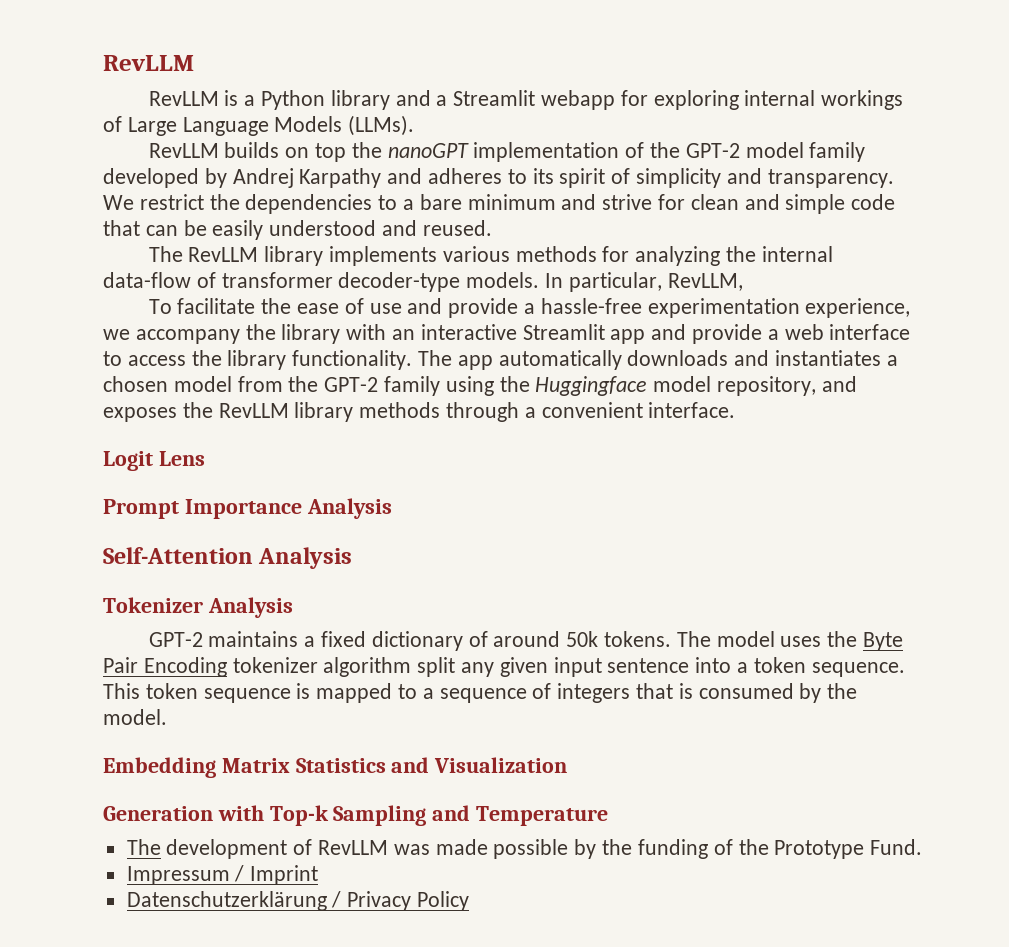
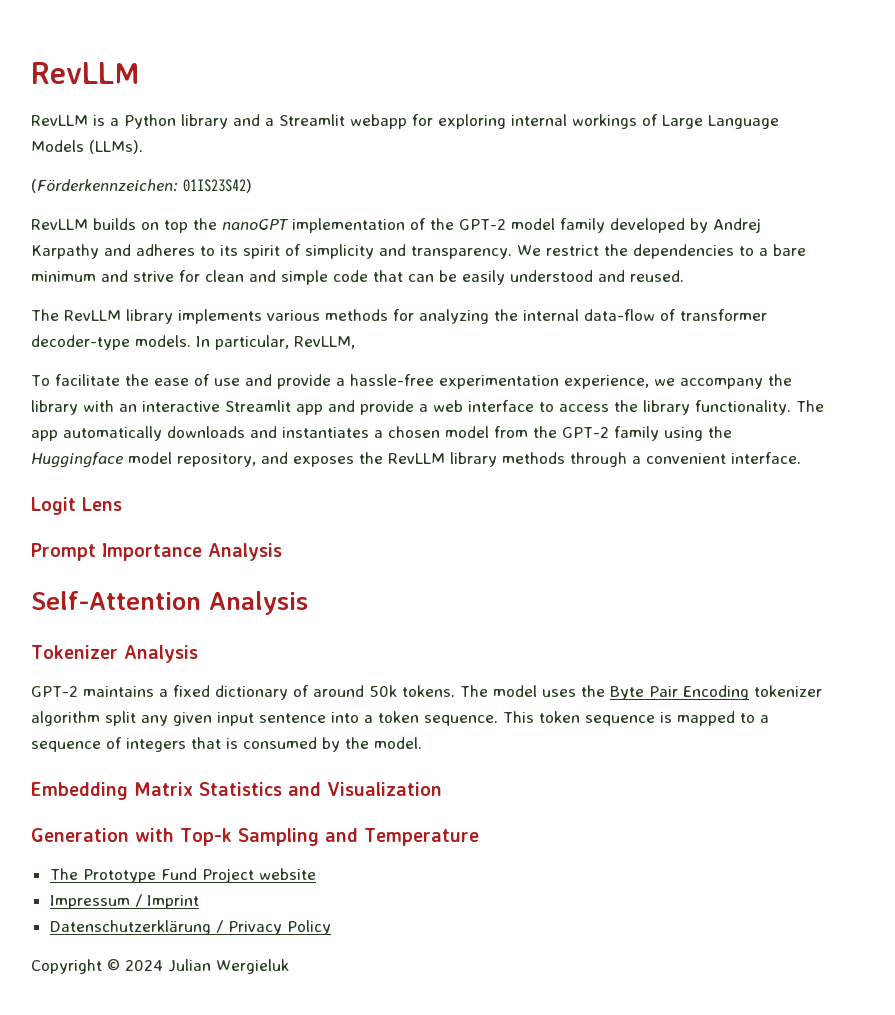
+ (Förderkennzeichen: 01IS23S42)
- The development of RevLLM was made possible by the funding of the Prototype Fund.
+ The Prototype Fund Project website
+ Copyright © 2024 Julian Wergieluk

